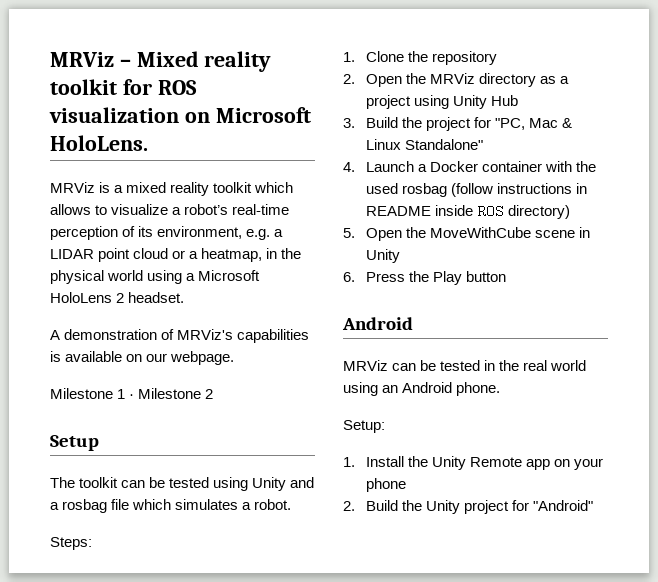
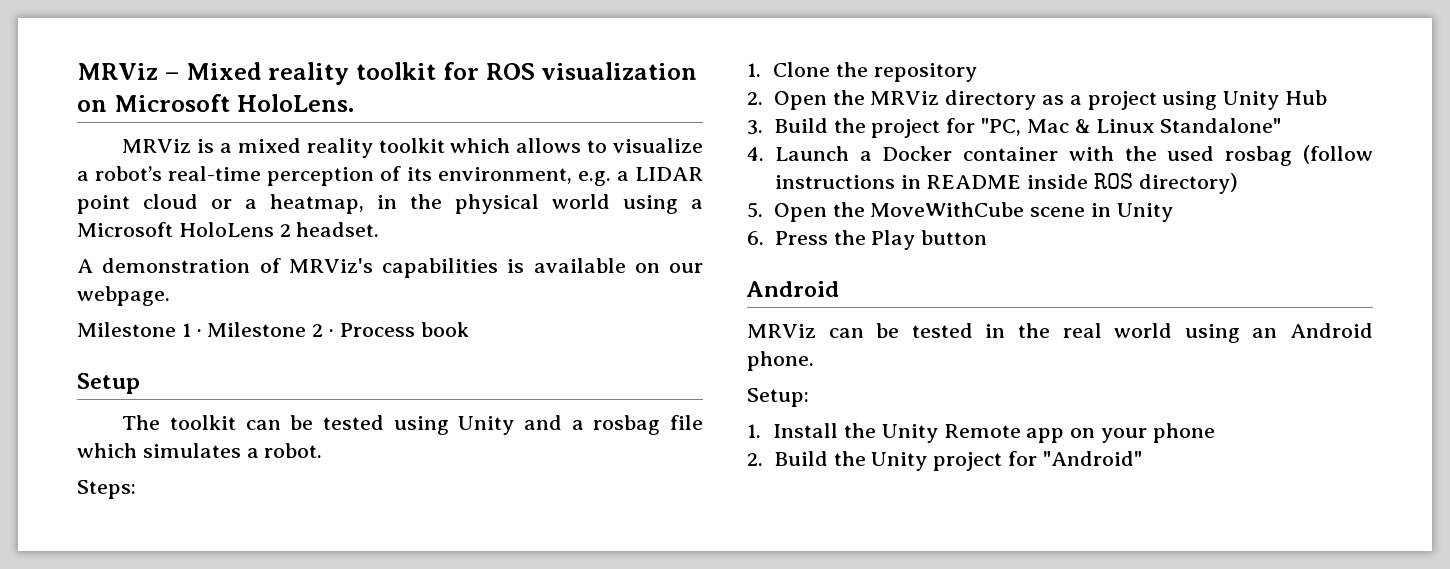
- Milestone 1 · Milestone 2
+ Milestone 1 · Milestone 2 · Process book

